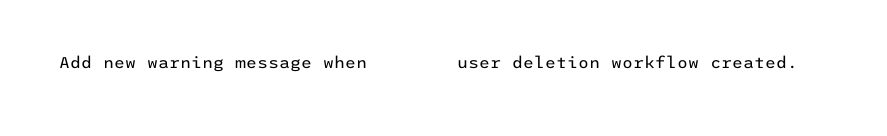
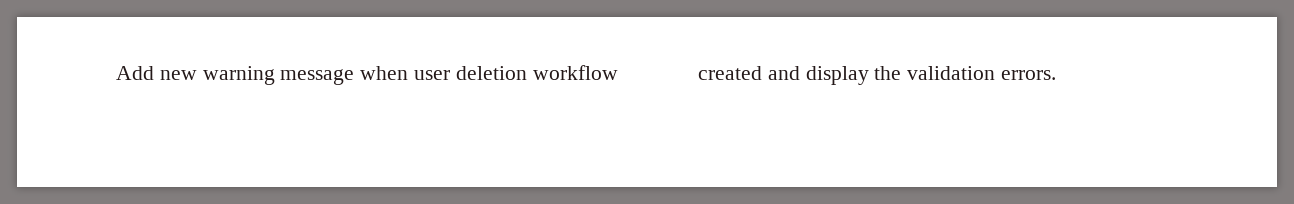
- Add new warning message when user deletion workflow created.
+ Add new warning message when user deletion workflow created and display the validation errors.

